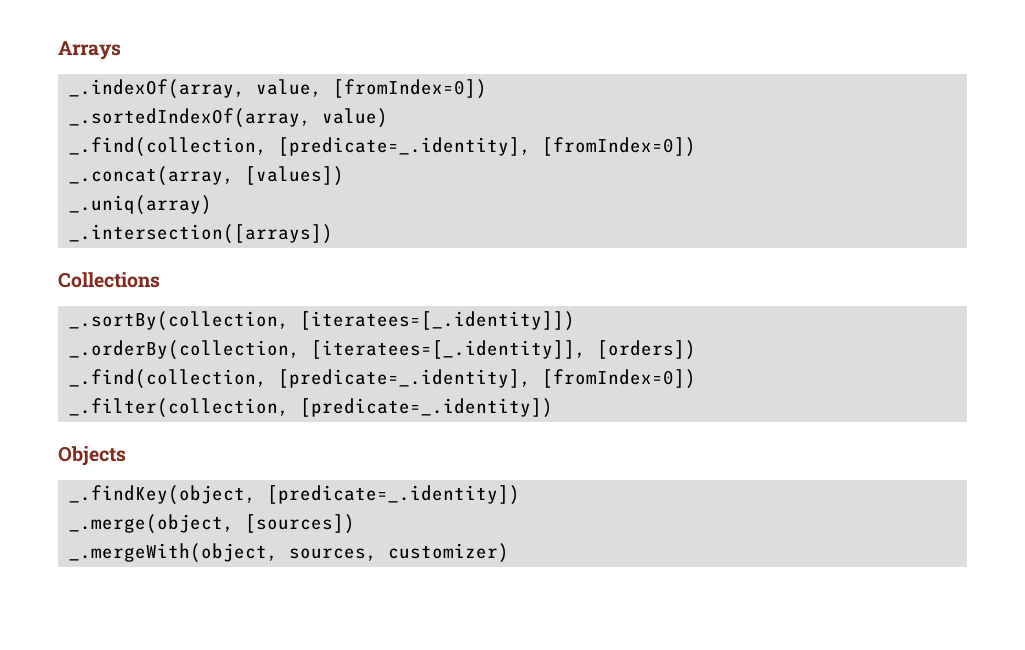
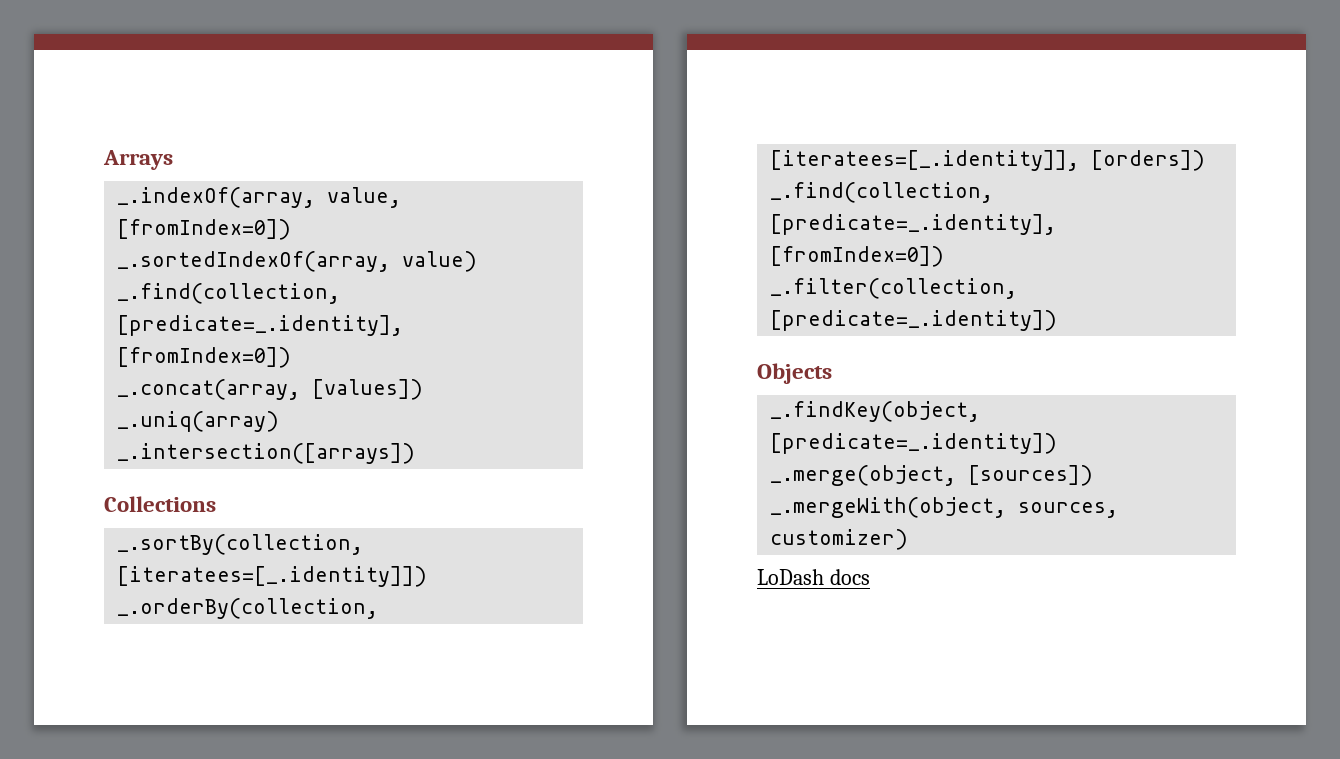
+ LoDash docs

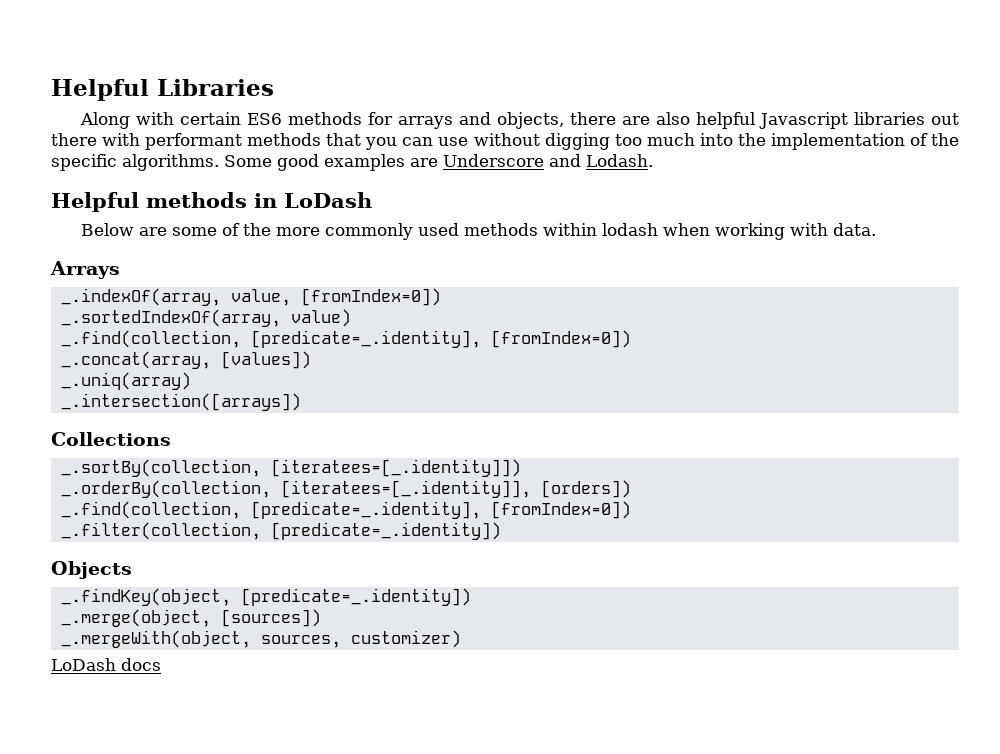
+ Helpful Libraries
+ Along with certain ES6 methods for arrays and objects, there are also helpful Javascript libraries out there with performant methods that you can use without digging too much into the implementation of the specific algorithms. Some good examples are Underscore and Lodash.
+ Helpful methods in LoDash
+ Below are some of the more commonly used methods within lodash when working with data.

